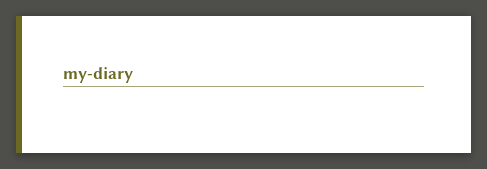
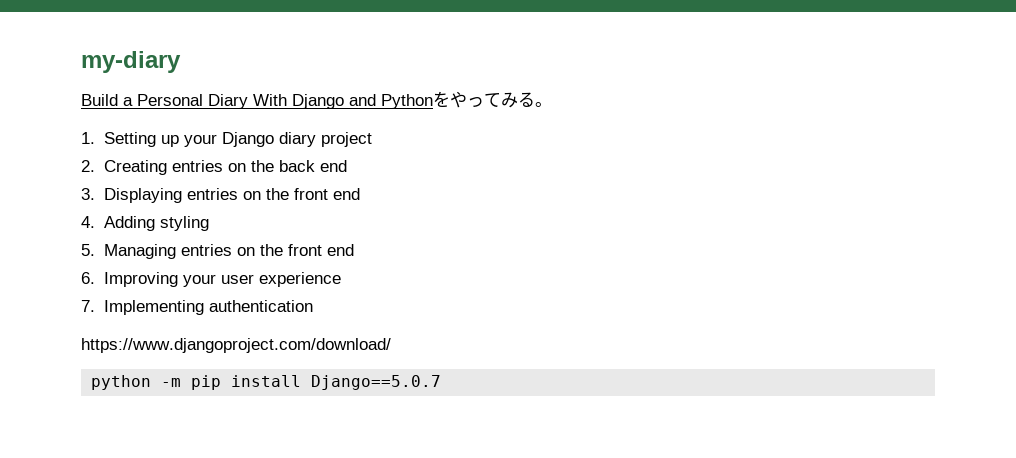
+ Build a Personal Diary With Django and Pythonをやってみる。
+ 1. Setting up your Django diary project
+ 2. Creating entries on the back end
+ 3. Displaying entries on the front end
+ 4. Adding styling
+ 5. Managing entries on the front end
+ 6. Improving your user experience
+ 7. Implementing authentication
+ https://www.djangoproject.com/download/
+ python -m pip install Django==5.0.7

